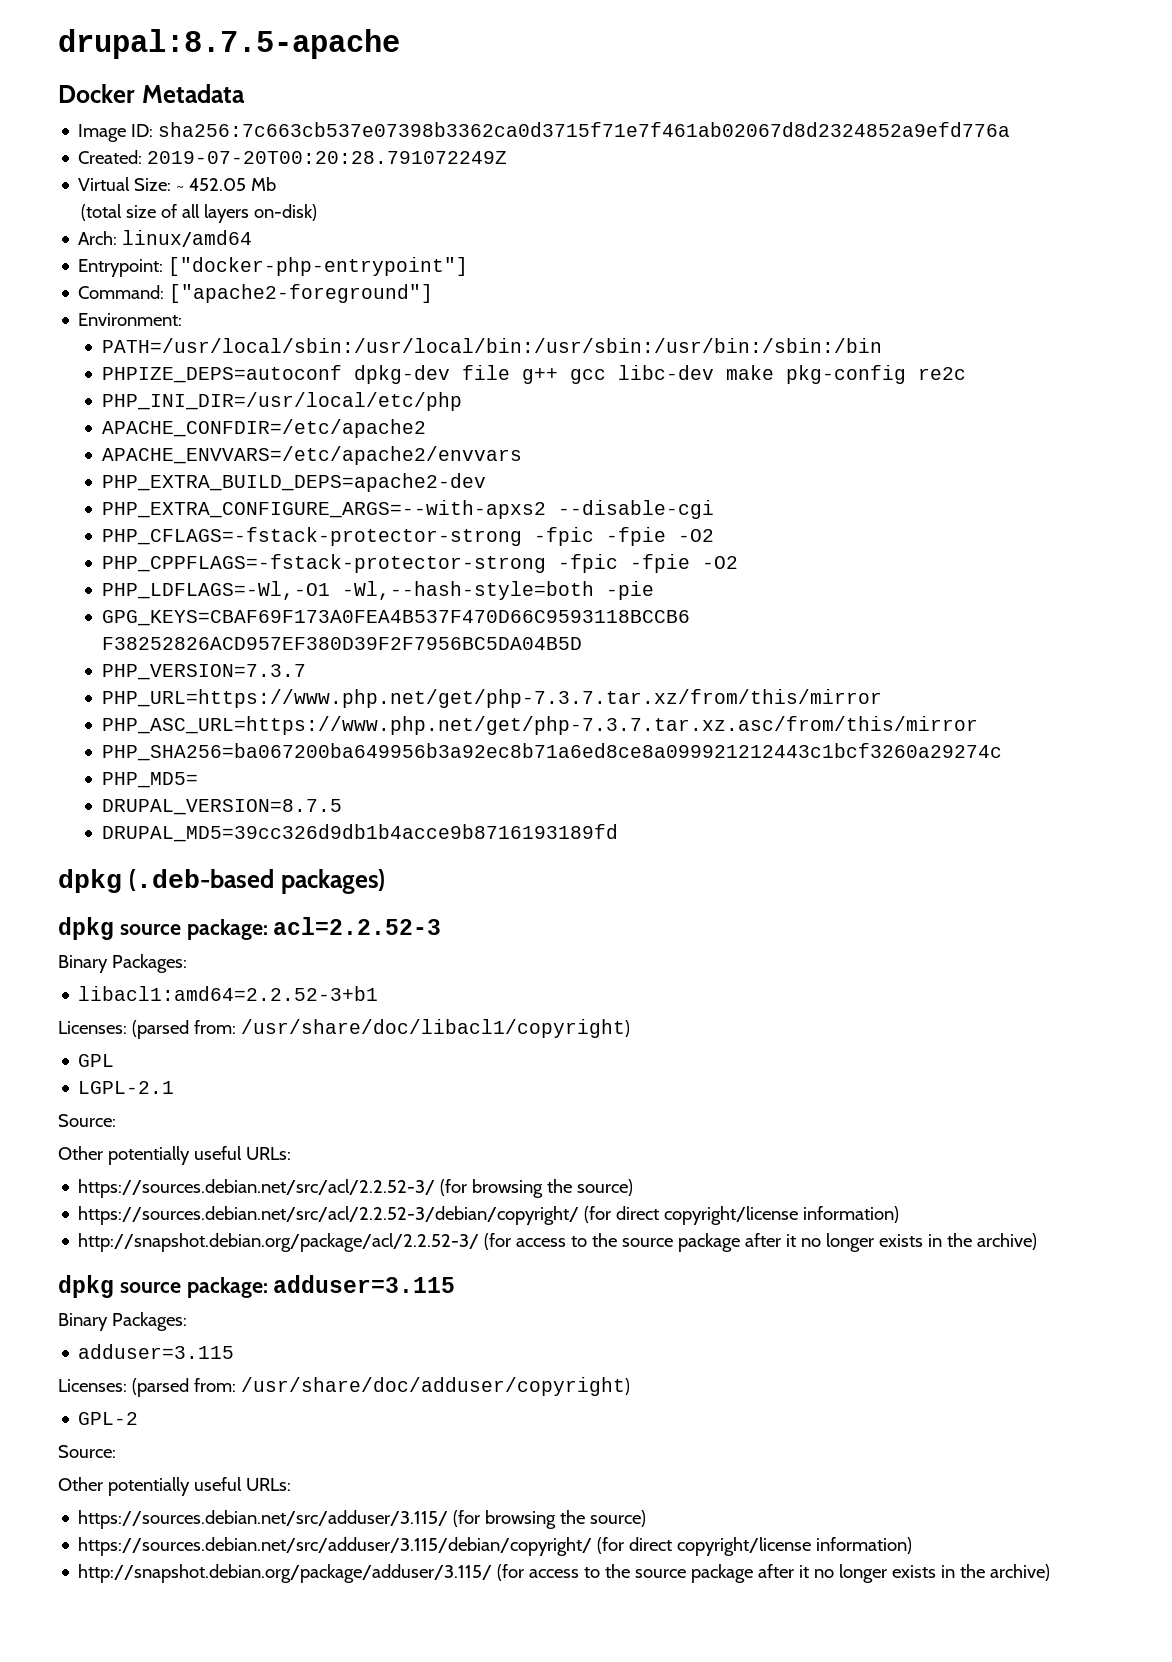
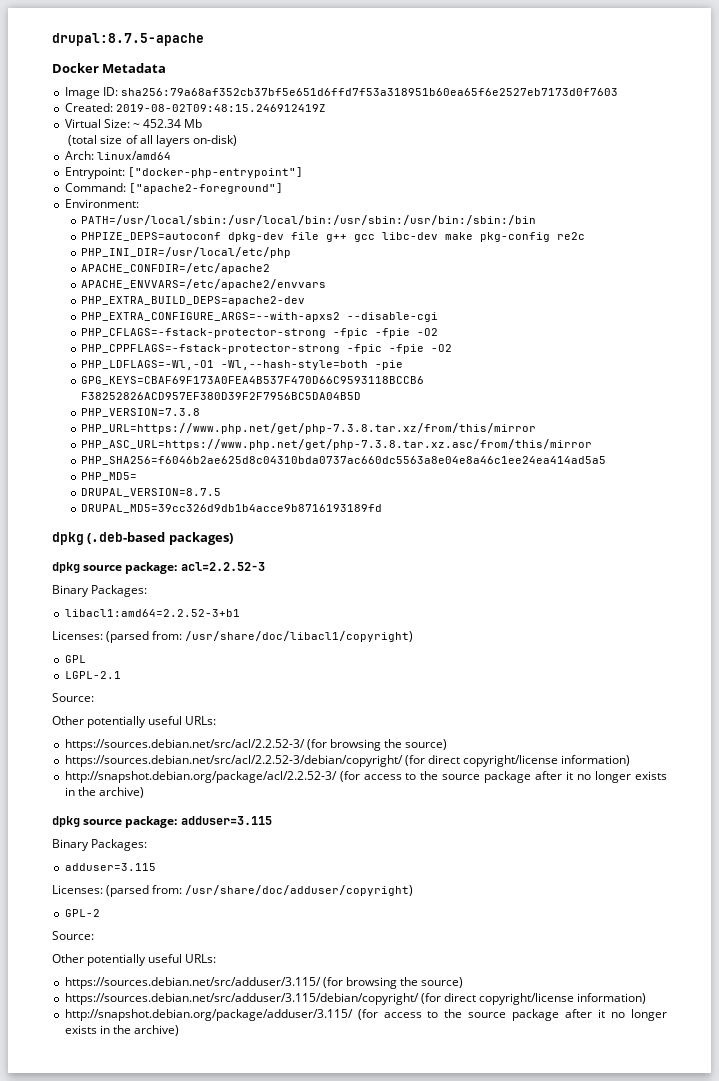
- Image ID: sha256:7c663cb537e07398b3362ca0d3715f71e7f461ab02067d8d2324852a9efd776a
+ Image ID: sha256:79a68af352cb37bf5e651d6ffd7f53a318951b60ea65f6e2527eb7173d0f7603
- Created: 2019-07-20T00:20:28.791072249Z
+ Created: 2019-08-02T09:48:15.246912419Z
- Virtual Size: ~ 452.05 Mb
+ Virtual Size: ~ 452.34 Mb
- PHP_VERSION=7.3.7
- PHP_URL=https://www.php.net/get/php-7.3.7.tar.xz/from/this/mirror
- PHP_ASC_URL=https://www.php.net/get/php-7.3.7.tar.xz.asc/from/this/mirror
- PHP_SHA256=ba067200ba649956b3a92ec8b71a6ed8ce8a099921212443c1bcf3260a29274c
+ PHP_VERSION=7.3.8
+ PHP_URL=https://www.php.net/get/php-7.3.8.tar.xz/from/this/mirror
+ PHP_ASC_URL=https://www.php.net/get/php-7.3.8.tar.xz.asc/from/this/mirror
+ PHP_SHA256=f6046b2ae625d8c04310bda0737ac660dc5563a8e04e8a46c1ee24ea414ad5a5

